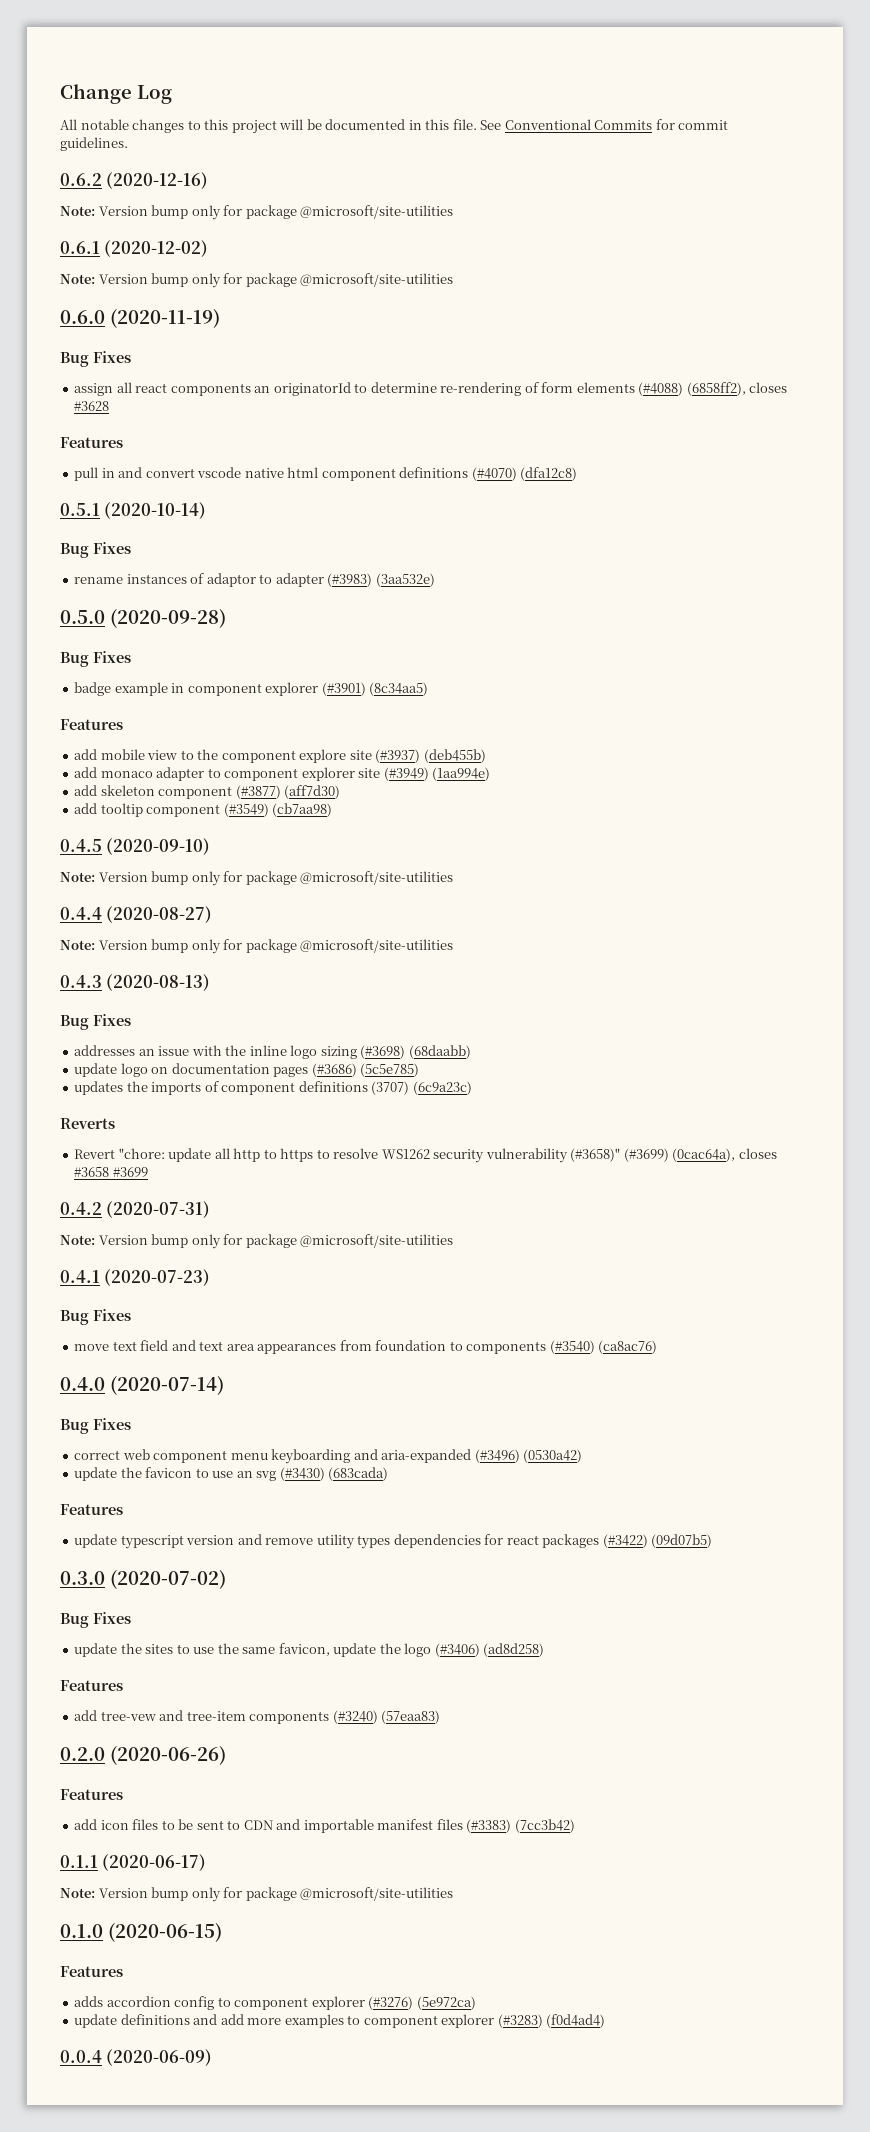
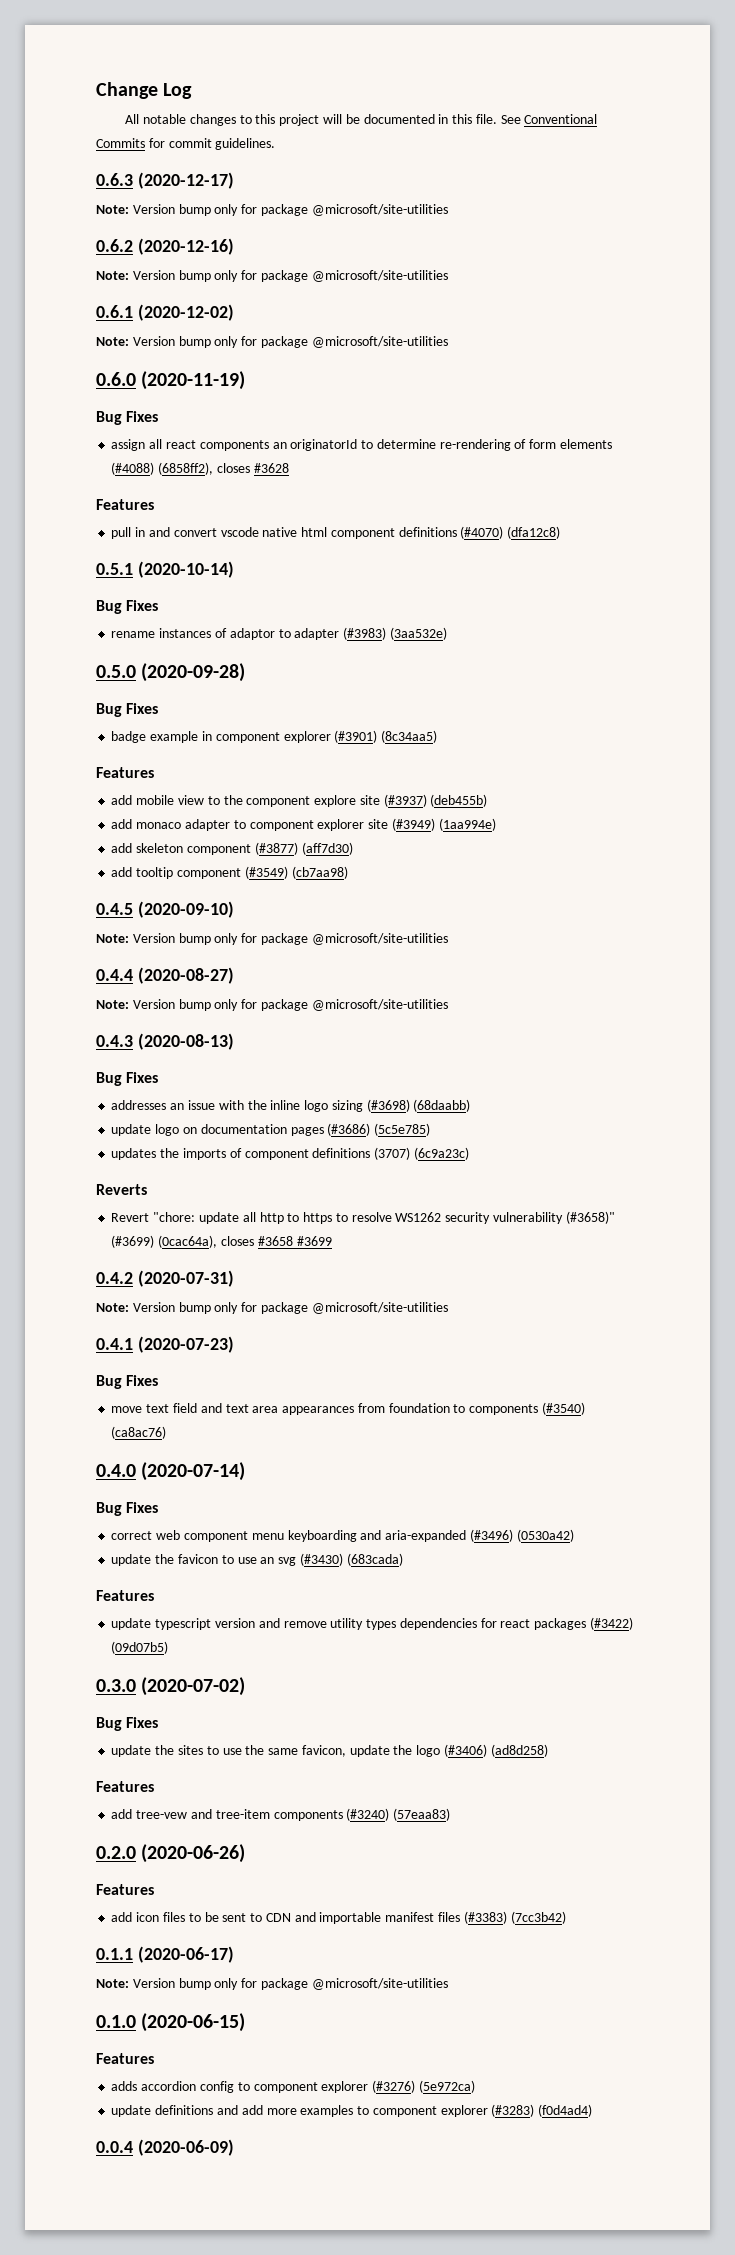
+ 0.6.3 (2020-12-17)
+ Note: Version bump only for package @microsoft/site-utilities

